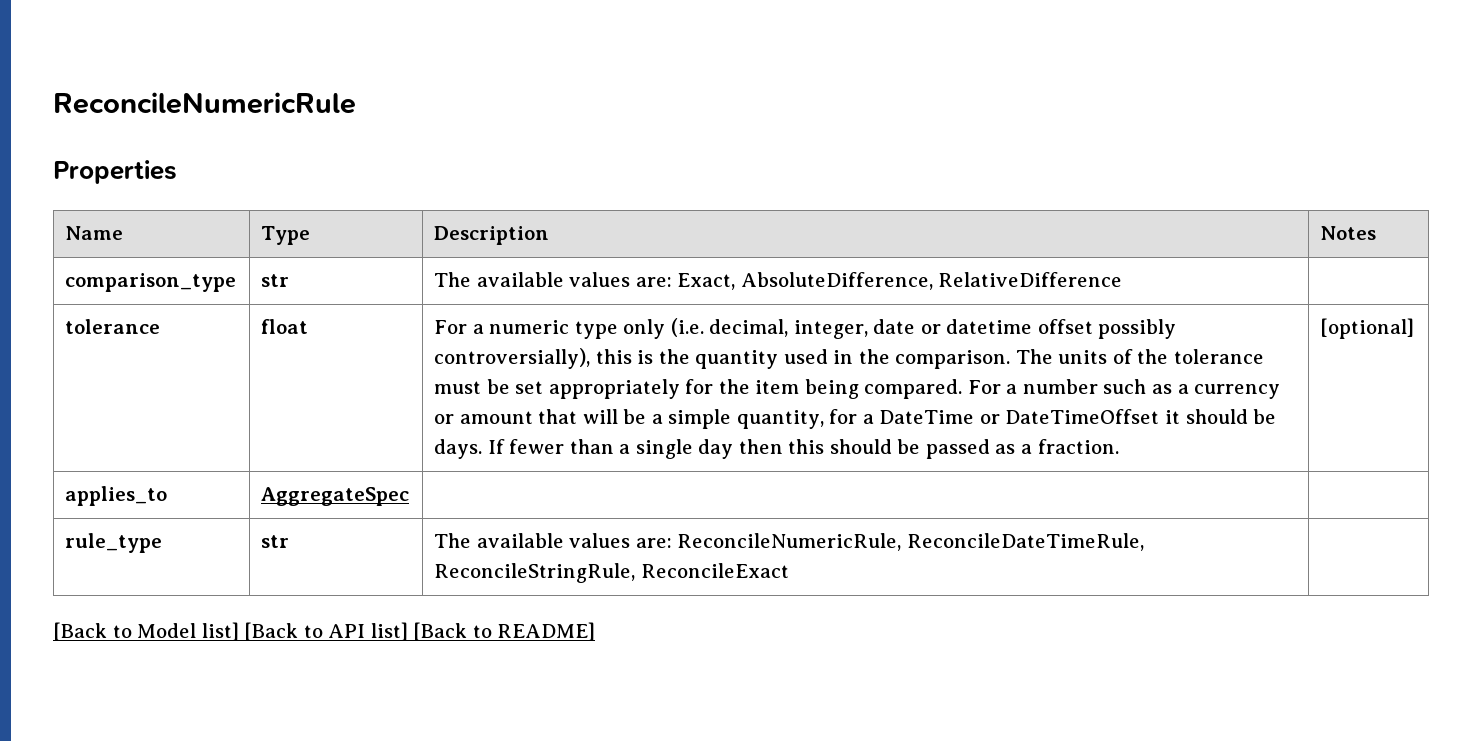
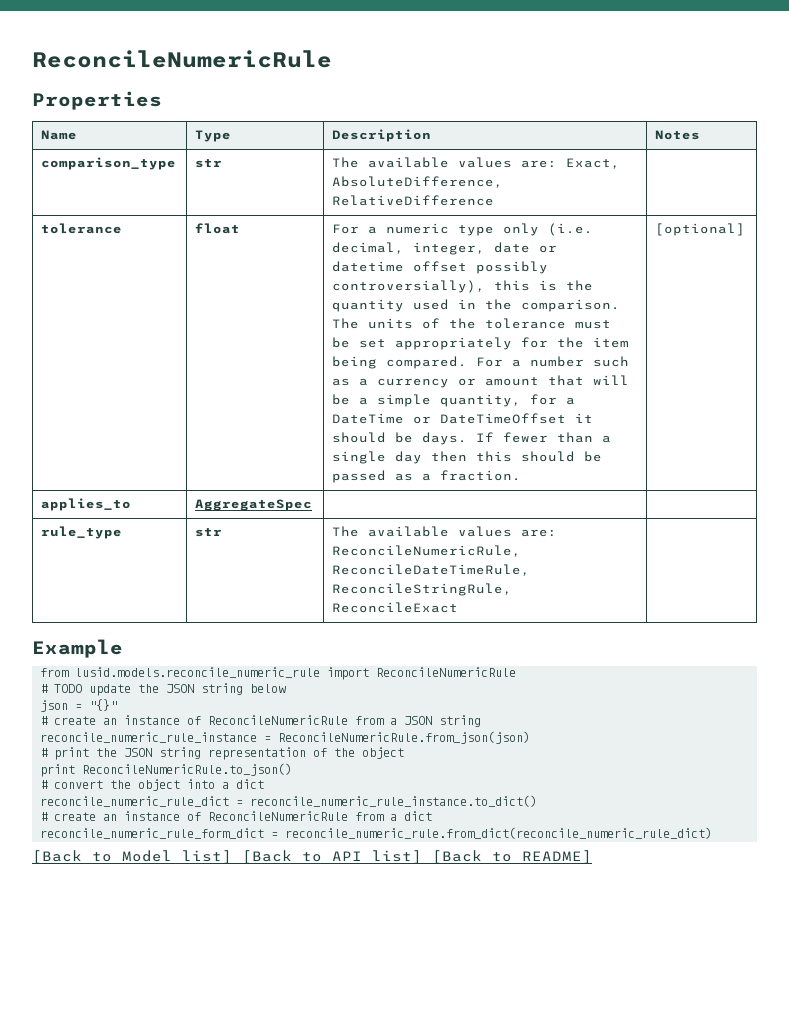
+ Example
+ from lusid.models.reconcile_numeric_rule import ReconcileNumericRule
+ # TODO update the JSON string below
+ json = "{}"
+ # create an instance of ReconcileNumericRule from a JSON string
+ reconcile_numeric_rule_instance = ReconcileNumericRule.from_json(json)
+ # print the JSON string representation of the object
+ print ReconcileNumericRule.to_json()
+ # convert the object into a dict
+ reconcile_numeric_rule_dict = reconcile_numeric_rule_instance.to_dict()
+ # create an instance of ReconcileNumericRule from a dict
+ reconcile_numeric_rule_form_dict = reconcile_numeric_rule.from_dict(reconcile_numeric_rule_dict)

